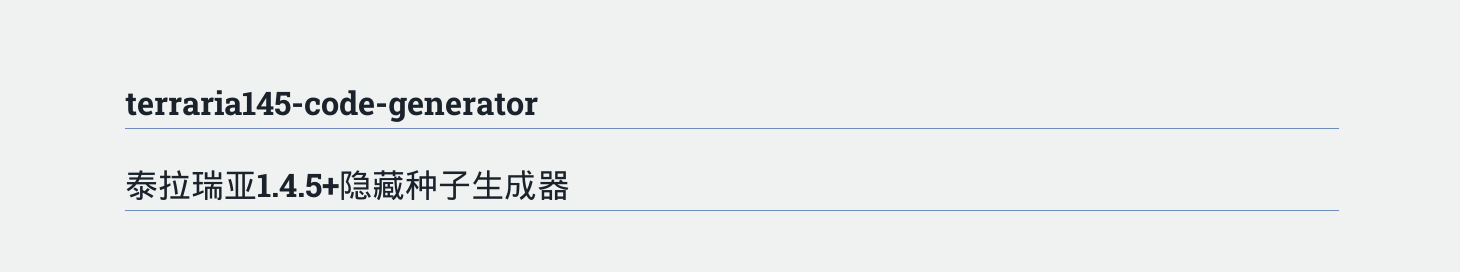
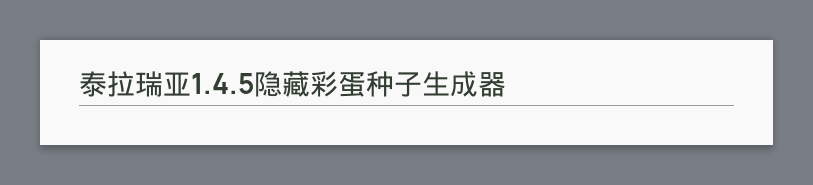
- terraria145-code-generator
- 泰拉瑞亚1.4.5+隐藏种子生成器
+ 泰拉瑞亚1.4.5隐藏彩蛋种子生成器

